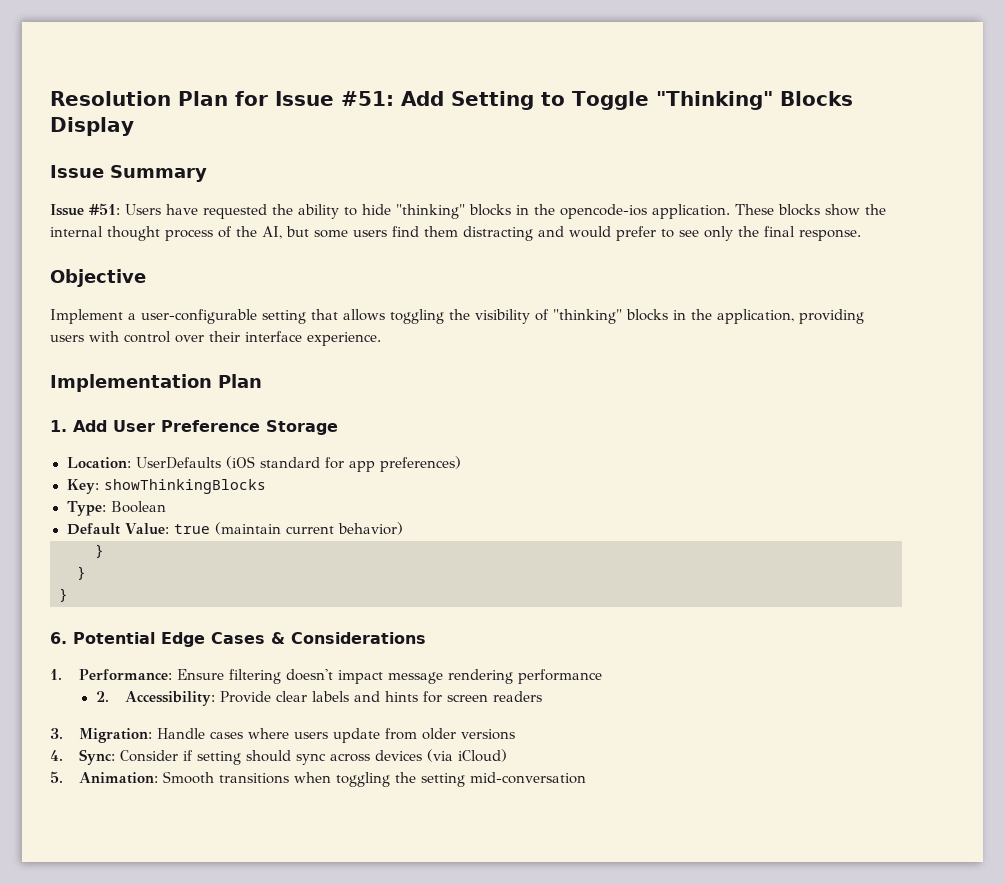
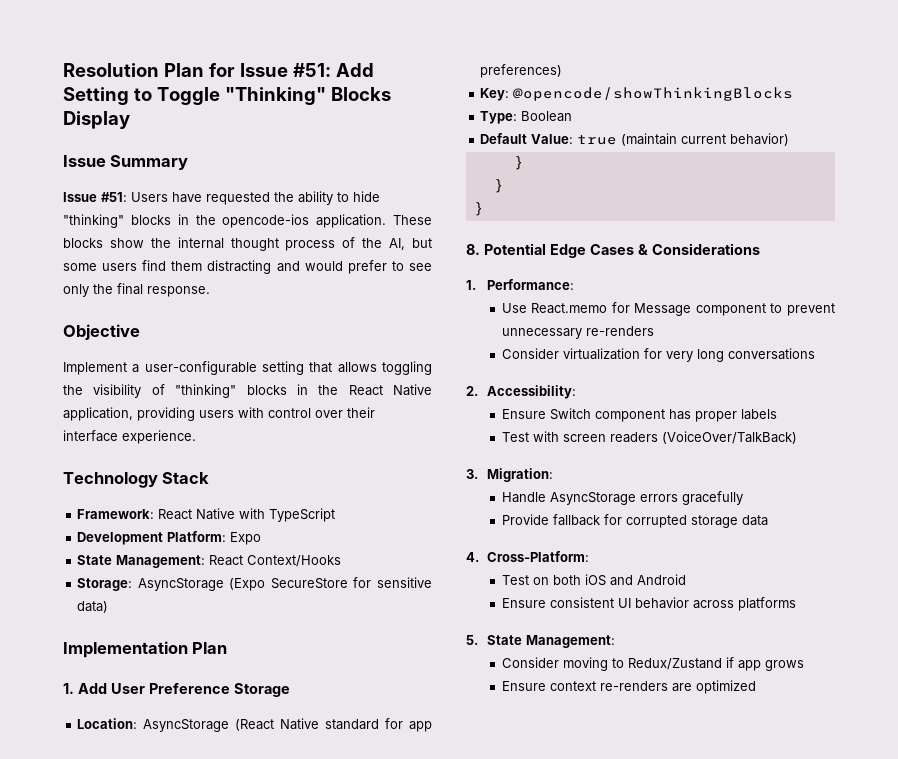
- Implement a user-configurable setting that allows toggling the visibility of "thinking" blocks in the application, providing users with control over their interface experience.
+ Implement a user-configurable setting that allows toggling the visibility of "thinking" blocks in the React Native application, providing users with control over their interface experience.
+ Technology Stack
+ Framework: React Native with TypeScript
+ Development Platform: Expo
+ State Management: React Context/Hooks
+ Storage: AsyncStorage (Expo SecureStore for sensitive data)
- Location: UserDefaults (iOS standard for app preferences)
+ Location: AsyncStorage (React Native standard for app preferences)
- Key: showThinkingBlocks
+ Key: @opencode/showThinkingBlocks
- 6. Potential Edge Cases & Considerations
+ 8. Potential Edge Cases & Considerations
- 1. Performance: Ensure filtering doesn't impact message rendering performance
- 2. Accessibility: Provide clear labels and hints for screen readers
+ 1. Performance:
+ Use React.memo for Message component to prevent unnecessary re-renders
+ Consider virtualization for very long conversations
+ 2. Accessibility:
+ Ensure Switch component has proper labels
+ Test with screen readers (VoiceOver/TalkBack)
- 3. Migration: Handle cases where users update from older versions
- 4. Sync: Consider if setting should sync across devices (via iCloud)
- 5. Animation: Smooth transitions when toggling the setting mid-conversation
+ 3. Migration:
+ Handle AsyncStorage errors gracefully
+ Provide fallback for corrupted storage data
+ 4. Cross-Platform:
+ Test on both iOS and Android
+ Ensure consistent UI behavior across platforms
+ 5. State Management:
+ Consider moving to Redux/Zustand if app grows
+ Ensure context re-renders are optimized

